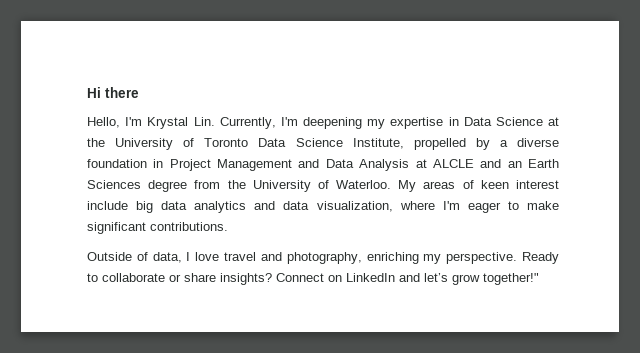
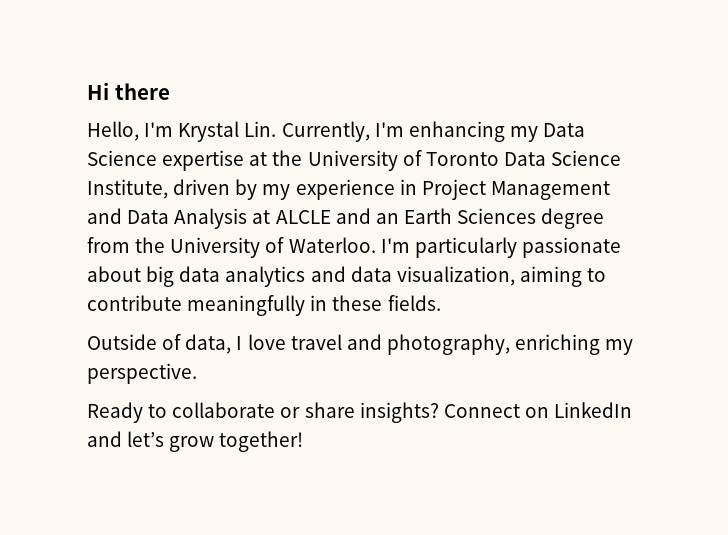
- Hello, I'm Krystal Lin. Currently, I'm deepening my expertise in Data Science at the University of Toronto Data Science Institute, propelled by a diverse foundation in Project Management and Data Analysis at ALCLE and an Earth Sciences degree from the University of Waterloo.
+ Hello, I'm Krystal Lin. Currently, I'm enhancing my Data Science expertise at the University of Toronto Data Science Institute, driven by my experience in Project Management and Data Analysis at ALCLE and an Earth Sciences degree from the University of Waterloo.
- My areas of keen interest include big data analytics and data visualization, where I'm eager to make significant contributions.
+ I'm particularly passionate about big data analytics and data visualization, aiming to contribute meaningfully in these fields.
- Outside of data, I love travel and photography, enriching my perspective. Ready to collaborate or share insights?
+ Outside of data, I love travel and photography, enriching my perspective.
+ Ready to collaborate or share insights?
- Connect on LinkedIn and let’s grow together!"
+ Connect on LinkedIn and let’s grow together!

